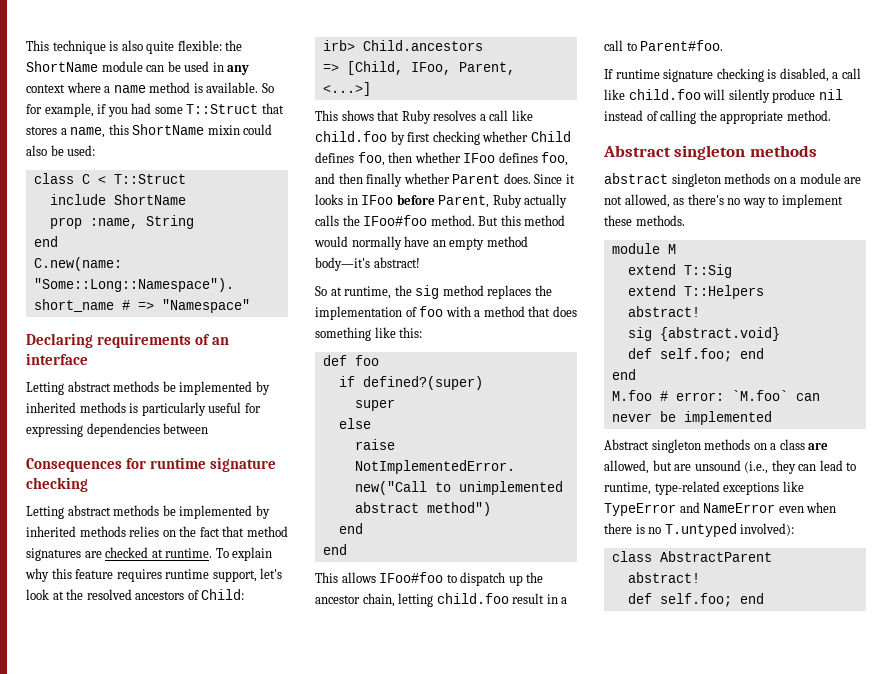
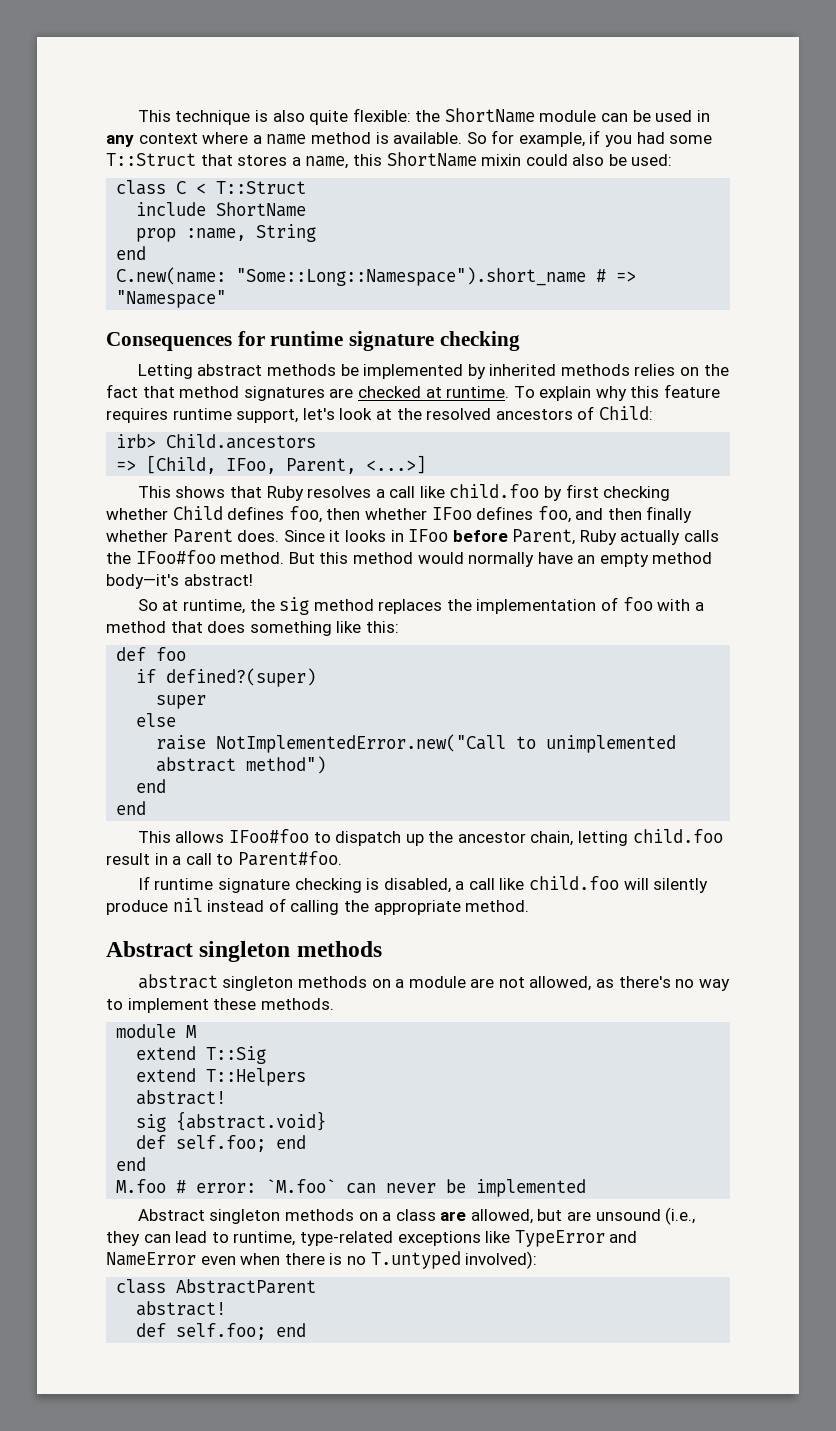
- Declaring requirements of an interface
- Letting abstract methods be implemented by inherited methods is particularly useful for expressing dependencies between

